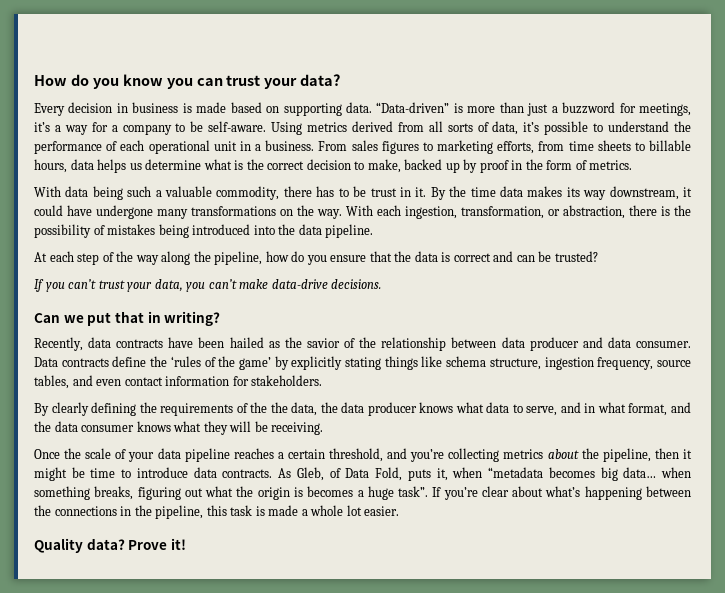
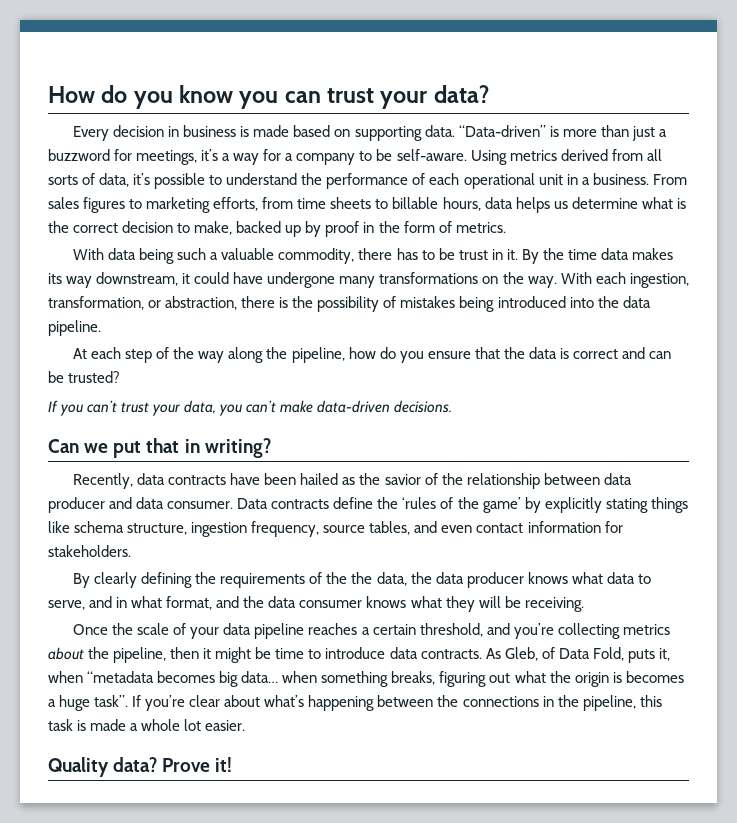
- If you can’t trust your data, you can’t make data-drive decisions.
+ If you can’t trust your data, you can’t make data-driven decisions.

